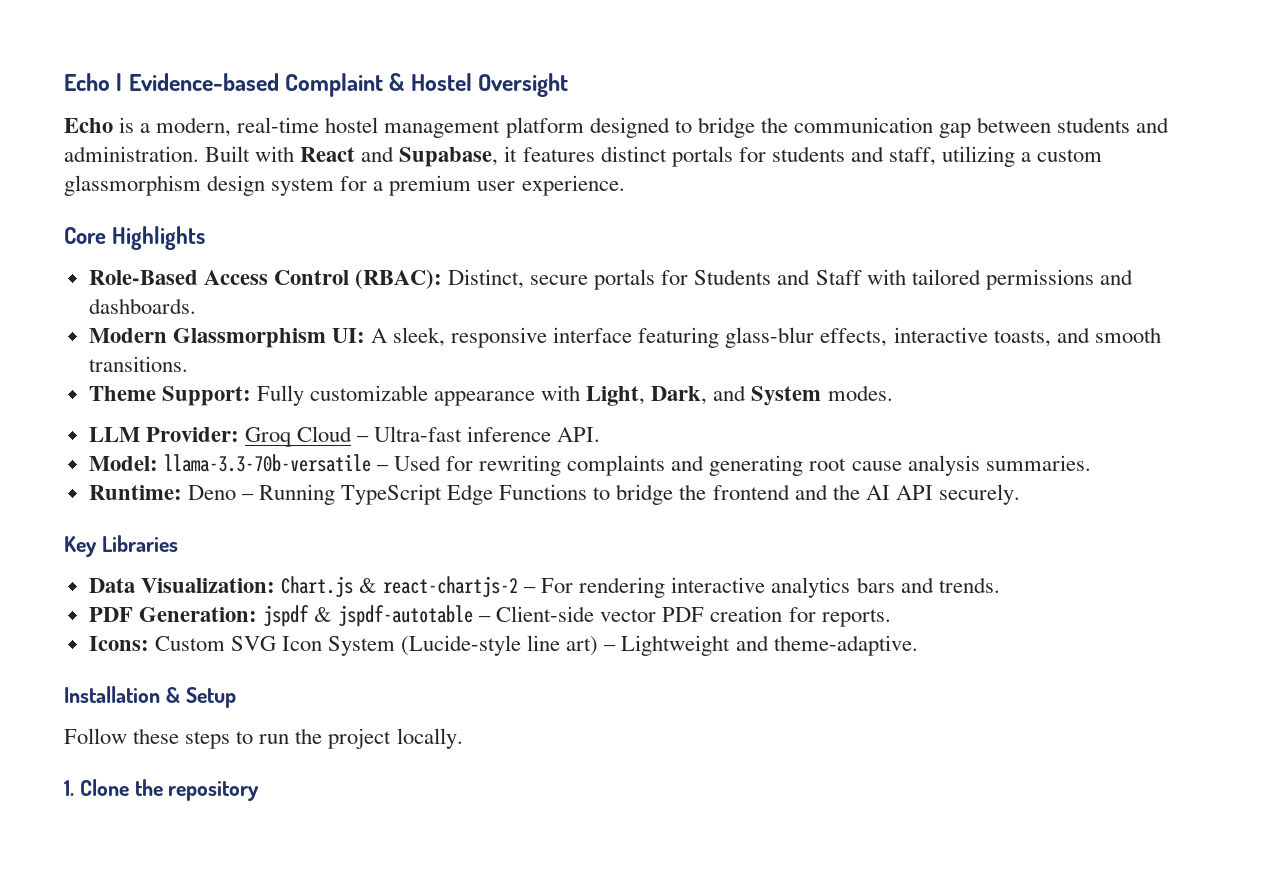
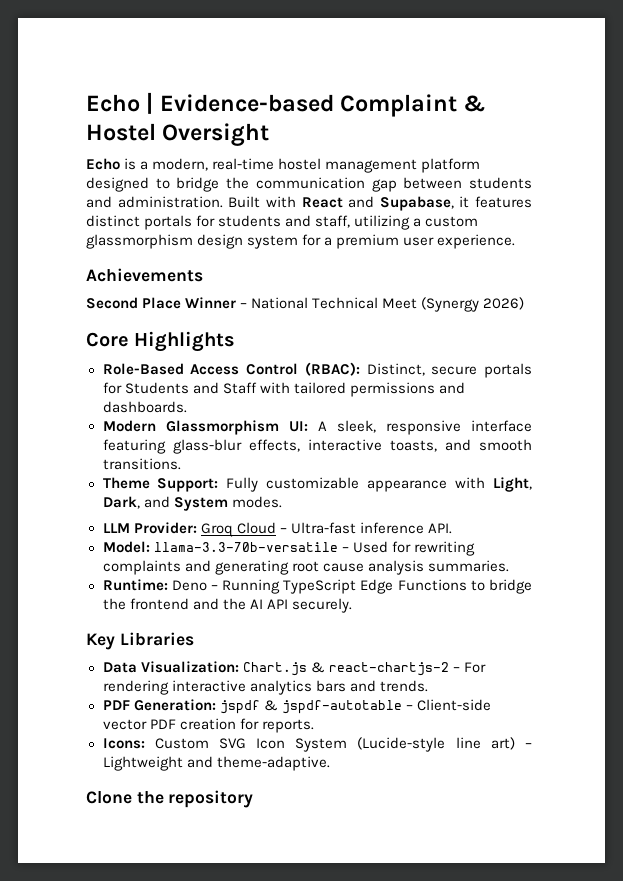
+ Achievements
+ Second Place Winner – National Technical Meet (Synergy 2026)
- Installation & Setup
- Follow these steps to run the project locally.
- 1. Clone the repository
+ Clone the repository

